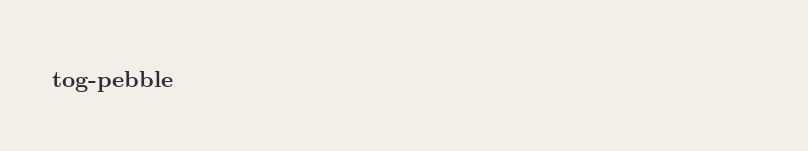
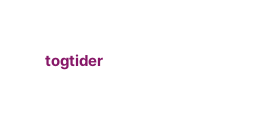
- tog-pebble
+ togtider

